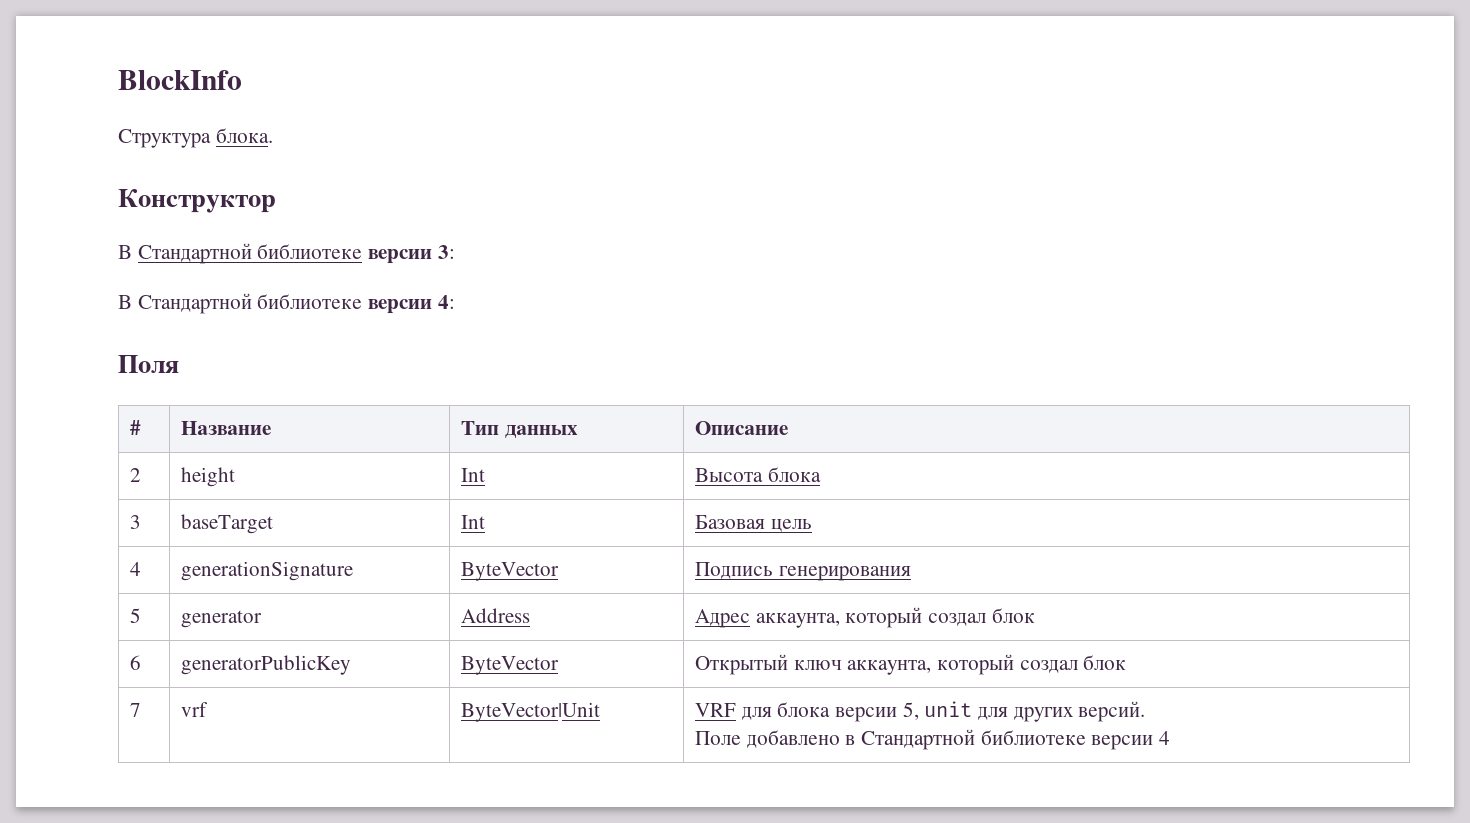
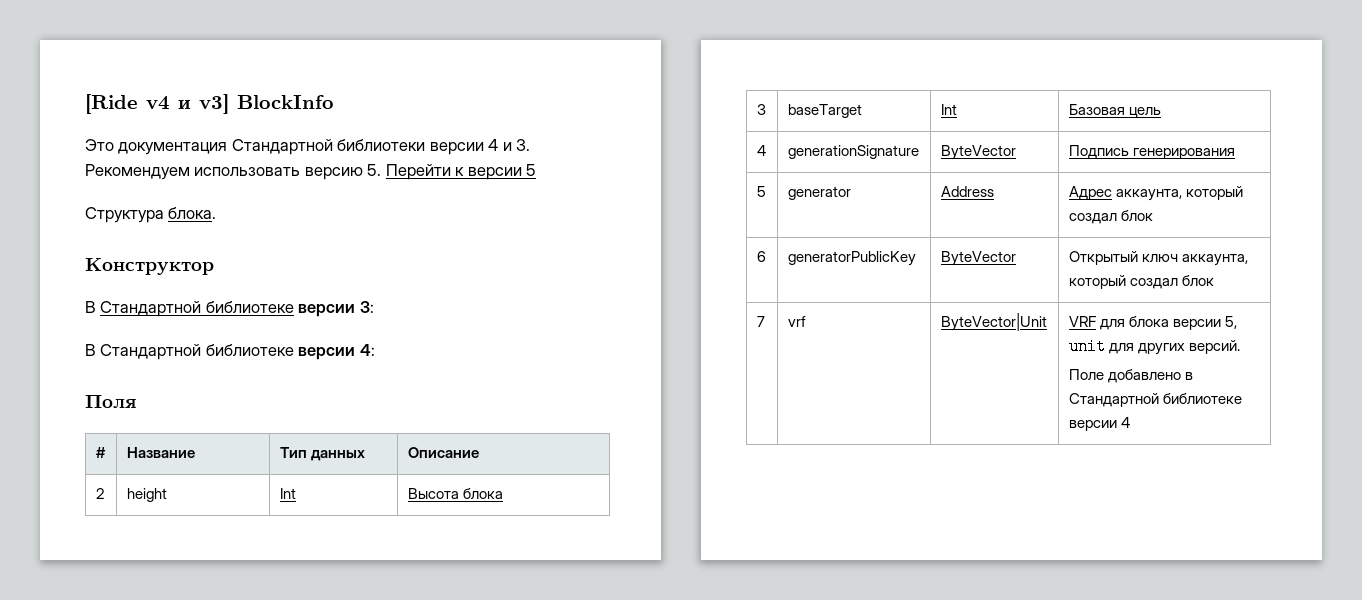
- BlockInfo
+ [Ride v4 и v3] BlockInfo
+ Это документация Стандартной библиотеки версии 4 и 3. Рекомендуем использовать версию 5. Перейти к версии 5

